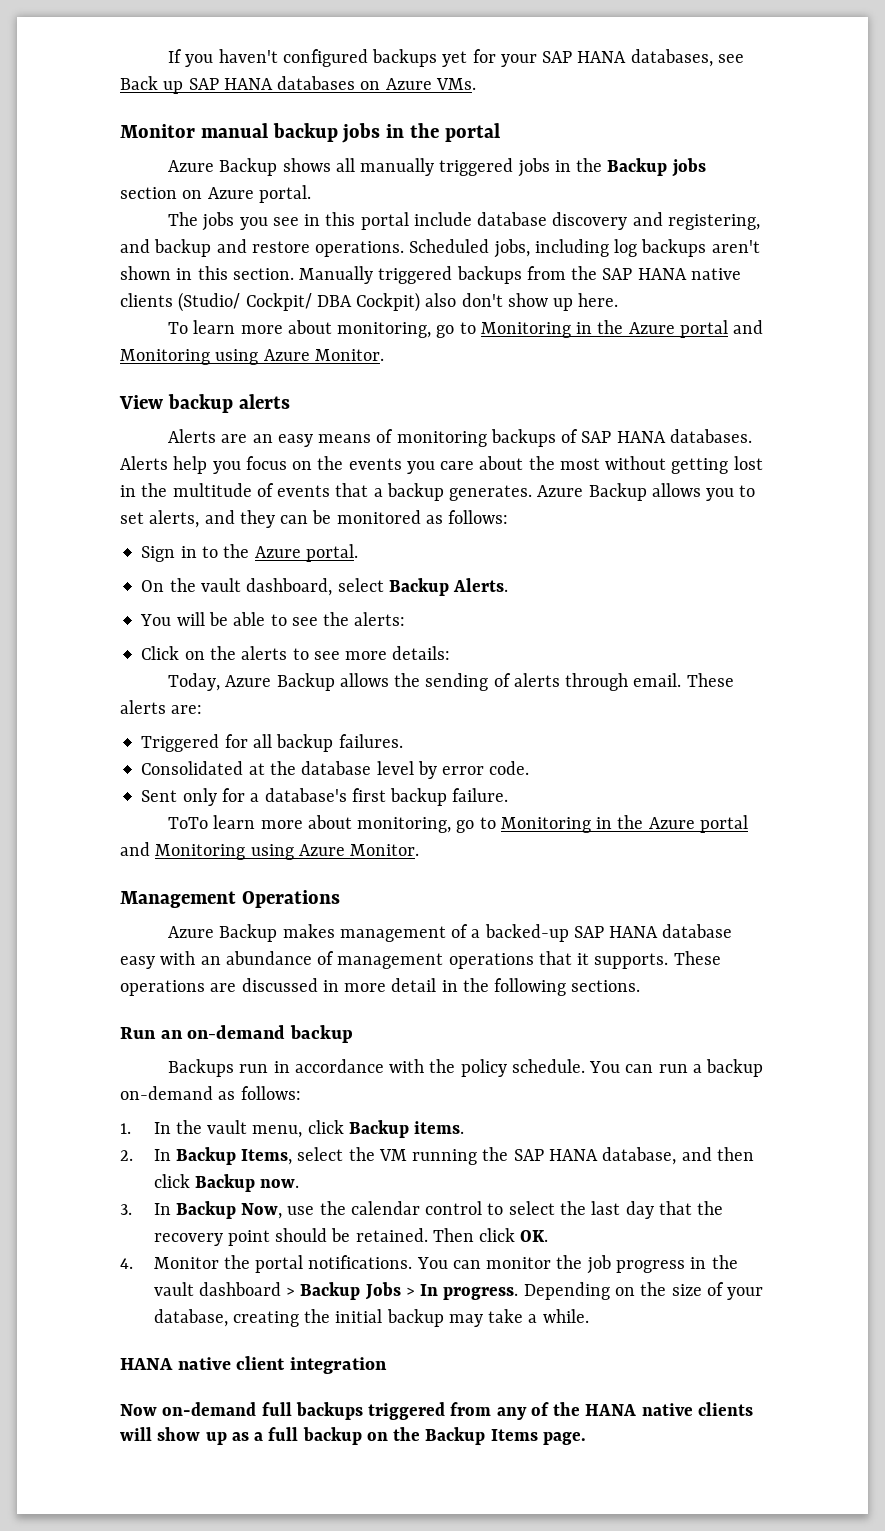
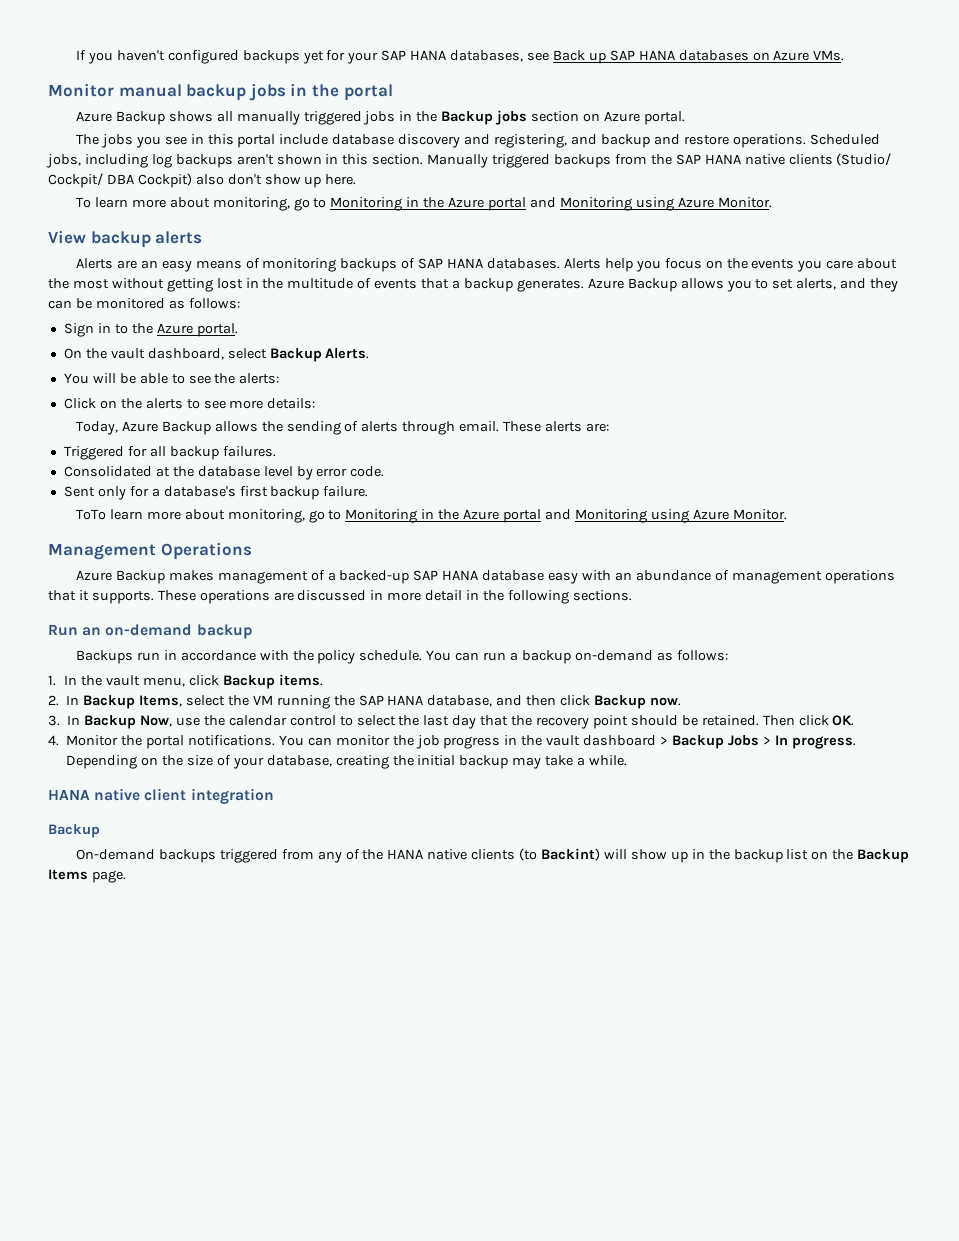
  HANA native client integration
- Now on-demand full backups triggered from any of the HANA native clients will show up as a full backup on the Backup Items page.
+ Backup
+ On-demand backups triggered from any of the HANA native clients (to Backint) will show up in the backup list on the Backup Items page.

